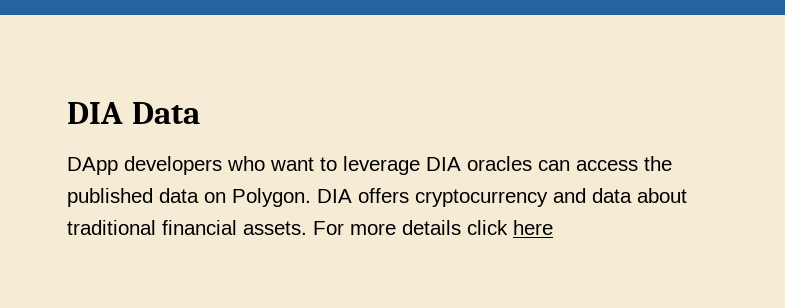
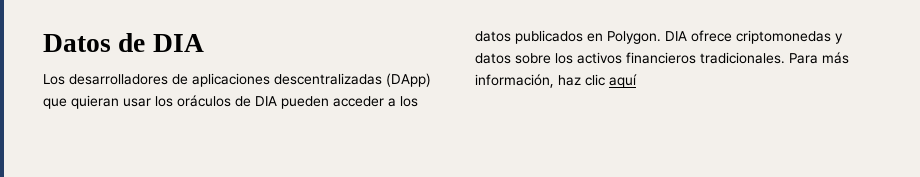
- DIA Data
- DApp developers who want to leverage DIA oracles can access the published data on Polygon. DIA offers cryptocurrency and data about traditional financial assets. For more details click here
+ Datos de DIA
+ Los desarrolladores de aplicaciones descentralizadas (DApp) que quieran usar los oráculos de DIA pueden acceder a los datos publicados en Polygon. DIA ofrece criptomonedas y datos sobre los activos financieros tradicionales. Para más información, haz clic aquí

